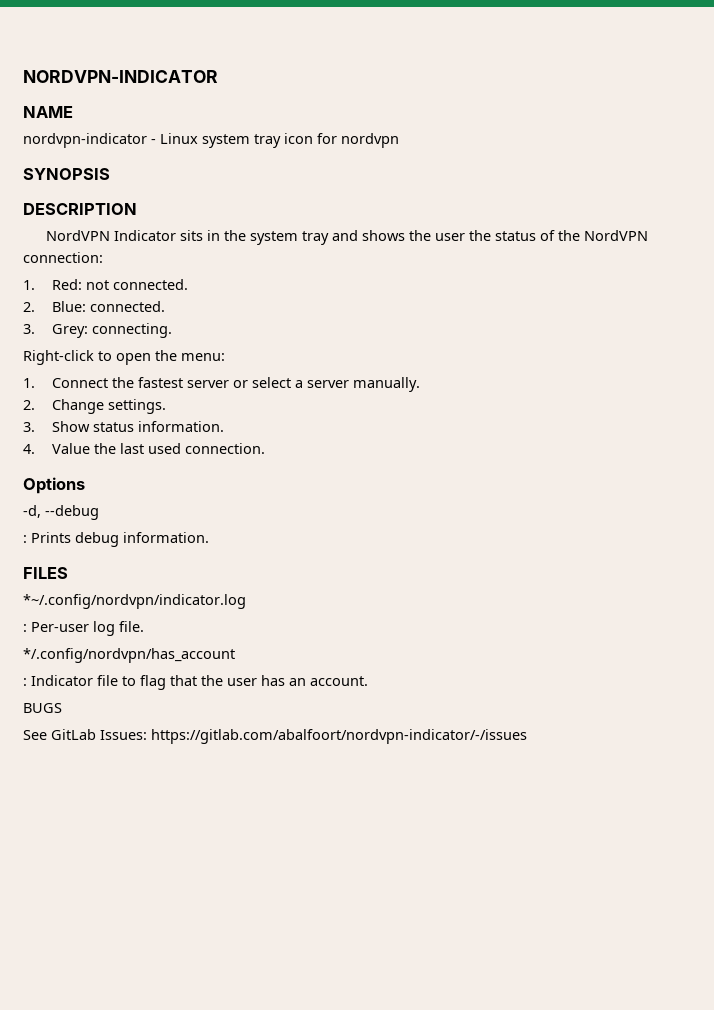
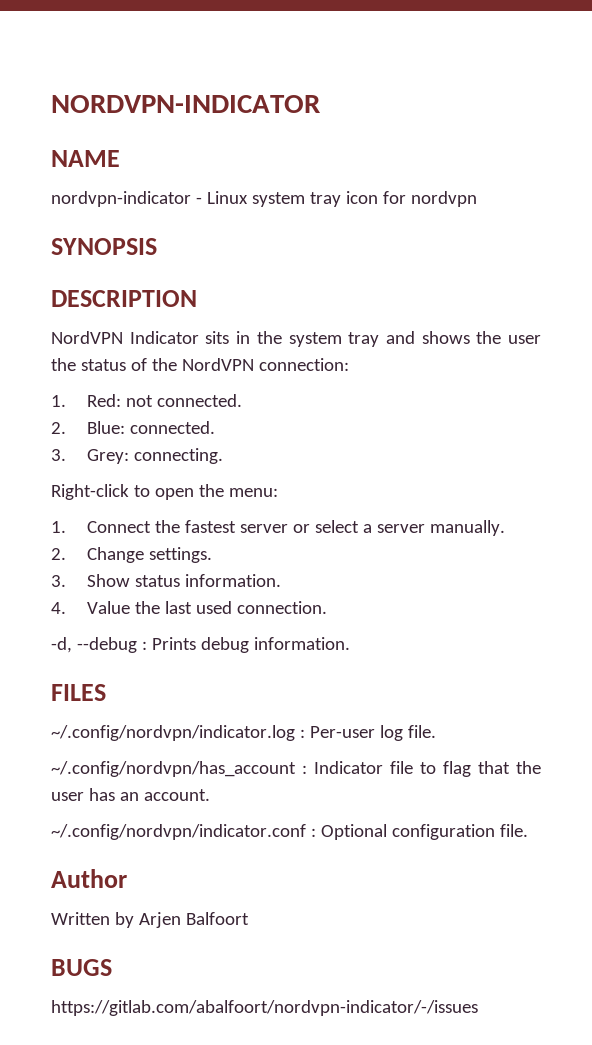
- Options
- -d, --debug
- : Prints debug information.
+ -d, --debug : Prints debug information.
- *~/.config/nordvpn/indicator.log
- : Per-user log file.
+ ~/.config/nordvpn/indicator.log : Per-user log file.
- */.config/nordvpn/has_account
- : Indicator file to flag that the user has an account.
+ ~/.config/nordvpn/has_account : Indicator file to flag that the user has an account.
+ ~/.config/nordvpn/indicator.conf : Optional configuration file.
+ Author
+ Written by Arjen Balfoort
  BUGS
- See GitLab Issues: https://gitlab.com/abalfoort/nordvpn-indicator/-/issues
+ https://gitlab.com/abalfoort/nordvpn-indicator/-/issues

